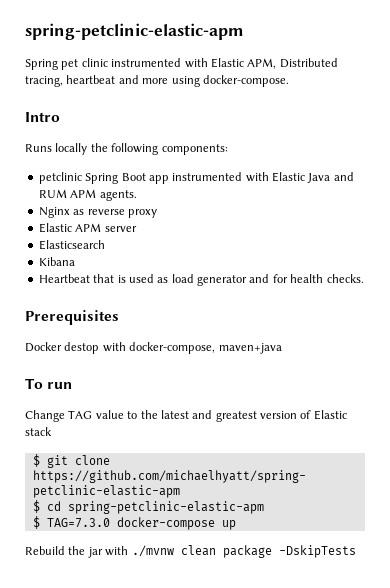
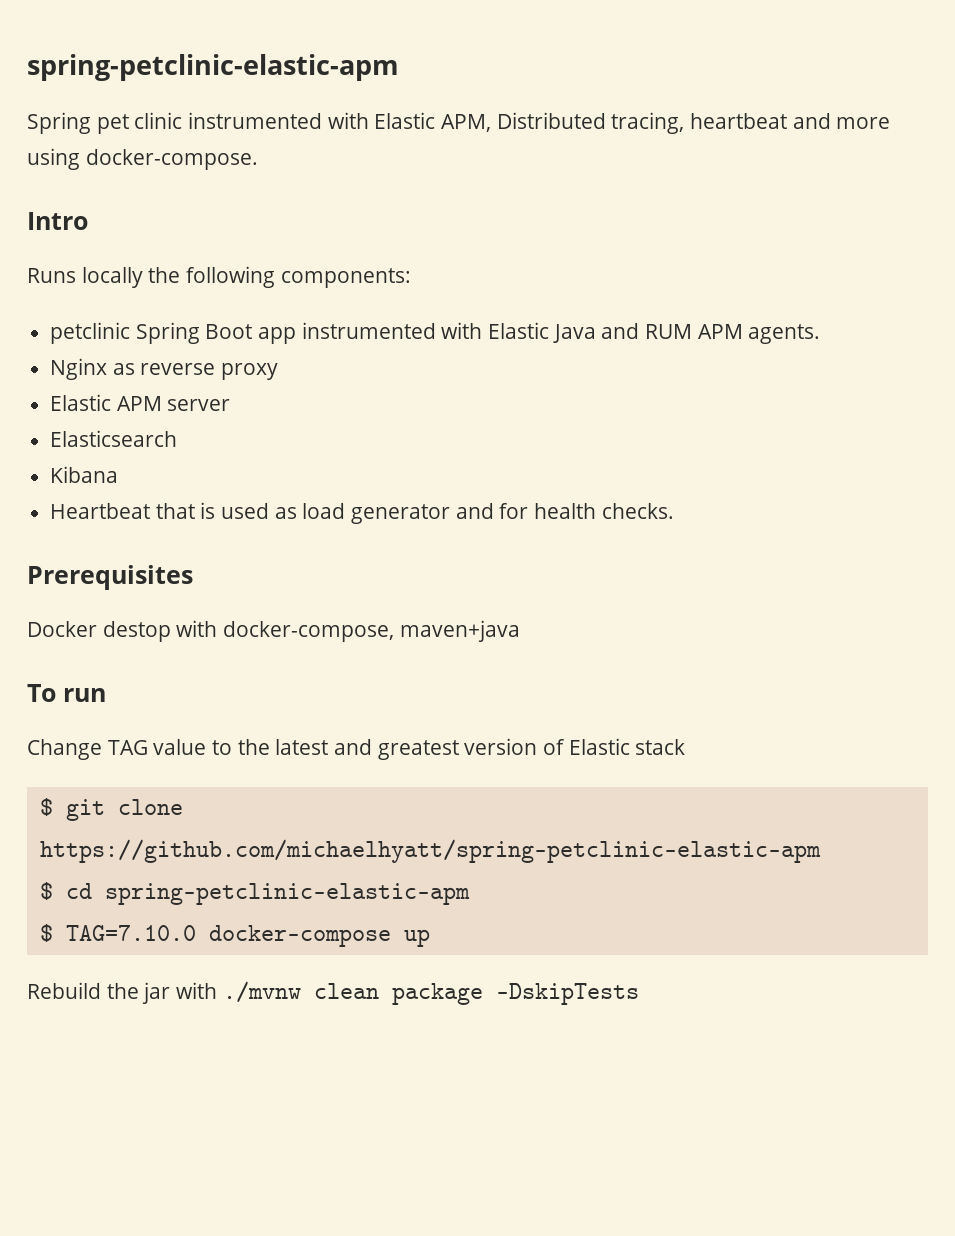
- $ TAG=7.3.0 docker-compose up
+ $ TAG=7.10.0 docker-compose up

